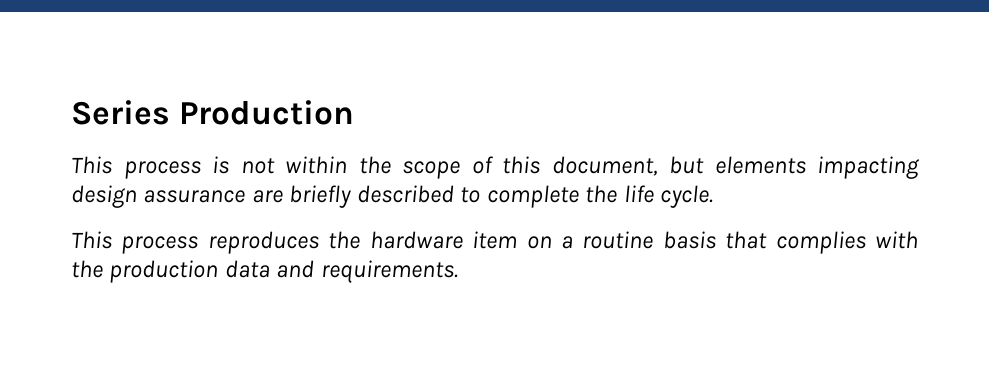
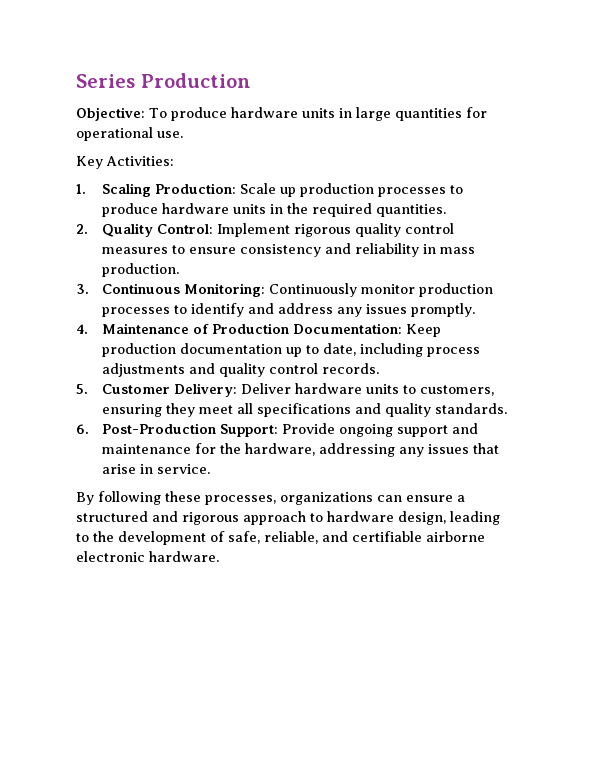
- This process is not within the scope of this document, but elements impacting design assurance are briefly described to complete the life cycle.
- This process reproduces the hardware item on a routine basis that complies with the production data and requirements.
+ Objective: To produce hardware units in large quantities for operational use.
+ Key Activities:
+ 1. Scaling Production: Scale up production processes to produce hardware units in the required quantities.
+ 2. Quality Control: Implement rigorous quality control measures to ensure consistency and reliability in mass production.
+ 3. Continuous Monitoring: Continuously monitor production processes to identify and address any issues promptly.
+ 4. Maintenance of Production Documentation: Keep production documentation up to date, including process adjustments and quality control records.
+ 5. Customer Delivery: Deliver hardware units to customers, ensuring they meet all specifications and quality standards.
+ 6. Post-Production Support: Provide ongoing support and maintenance for the hardware, addressing any issues that arise in service.
+ By following these processes, organizations can ensure a structured and rigorous approach to hardware design, leading to the development of safe, reliable, and certifiable airborne electronic hardware.

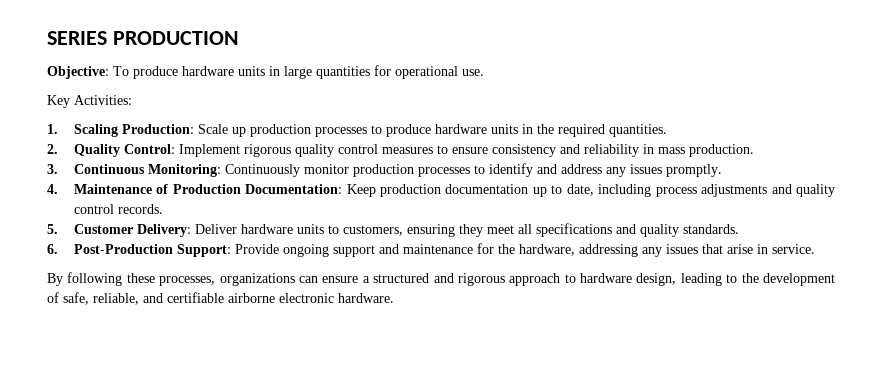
- Series Production
+ SERIES PRODUCTION

